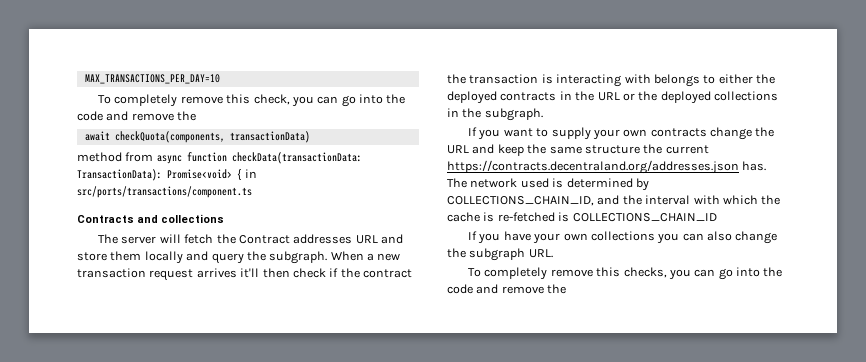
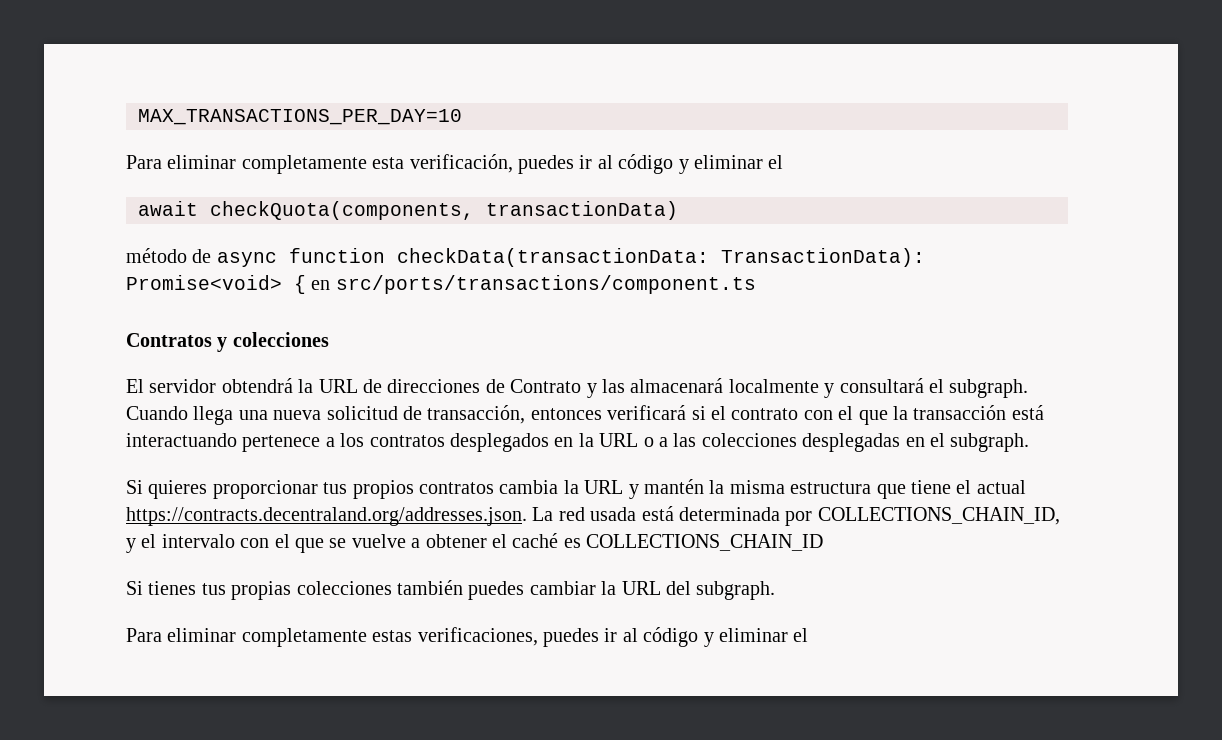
- To completely remove this check, you can go into the code and remove the
+ Para eliminar completamente esta verificación, puedes ir al código y eliminar el
- method from async function checkData(transactionData: TransactionData): Promise<void> { in src/ports/transactions/component.ts
+ método de async function checkData(transactionData: TransactionData): Promise<void> { en src/ports/transactions/component.ts
- Contracts and collections
- The server will fetch the Contract addresses URL and store them locally and query the subgraph. When a new transaction request arrives it'll then check if the contract the transaction is interacting with belongs to either the deployed contracts in the URL or the deployed collections in the subgraph.
- If you want to supply your own contracts change the URL and keep the same structure the current https://contracts.decentraland.org/addresses.json has. The network used is determined by COLLECTIONS_CHAIN_ID, and the interval with which the cache is re-fetched is COLLECTIONS_CHAIN_ID
- If you have your own collections you can also change the subgraph URL.
- To completely remove this checks, you can go into the code and remove the
+ Contratos y colecciones
+ El servidor obtendrá la URL de direcciones de Contrato y las almacenará localmente y consultará el subgraph. Cuando llega una nueva solicitud de transacción, entonces verificará si el contrato con el que la transacción está interactuando pertenece a los contratos desplegados en la URL o a las colecciones desplegadas en el subgraph.
+ Si quieres proporcionar tus propios contratos cambia la URL y mantén la misma estructura que tiene el actual https://contracts.decentraland.org/addresses.json. La red usada está determinada por COLLECTIONS_CHAIN_ID, y el intervalo con el que se vuelve a obtener el caché es COLLECTIONS_CHAIN_ID
+ Si tienes tus propias colecciones también puedes cambiar la URL del subgraph.
+ Para eliminar completamente estas verificaciones, puedes ir al código y eliminar el

